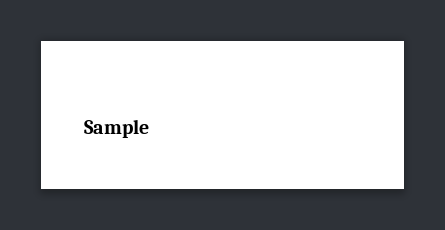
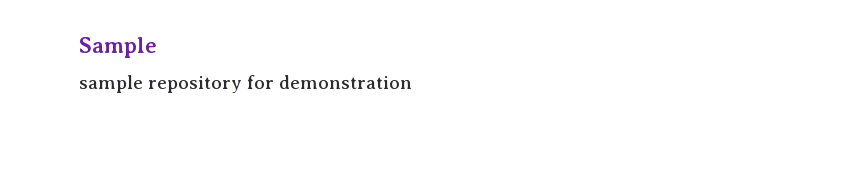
+ sample repository for demonstration

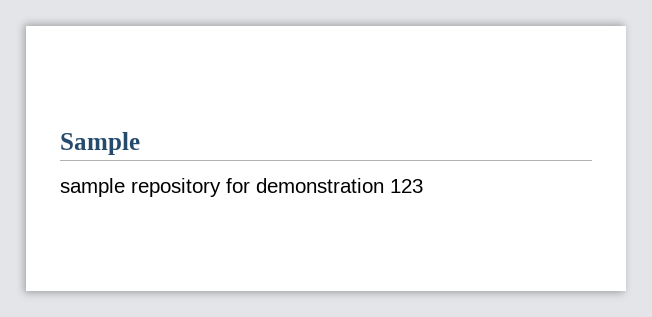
- sample repository for demonstration
+ sample repository for demonstration 123

